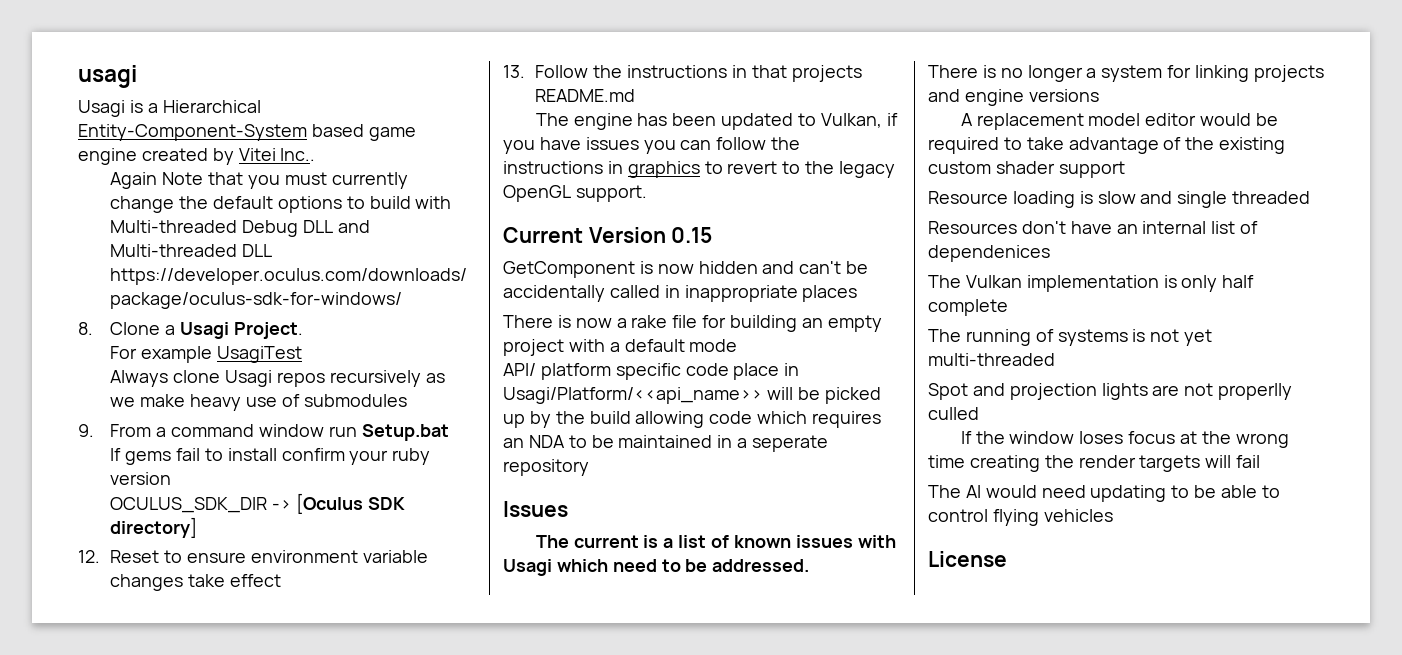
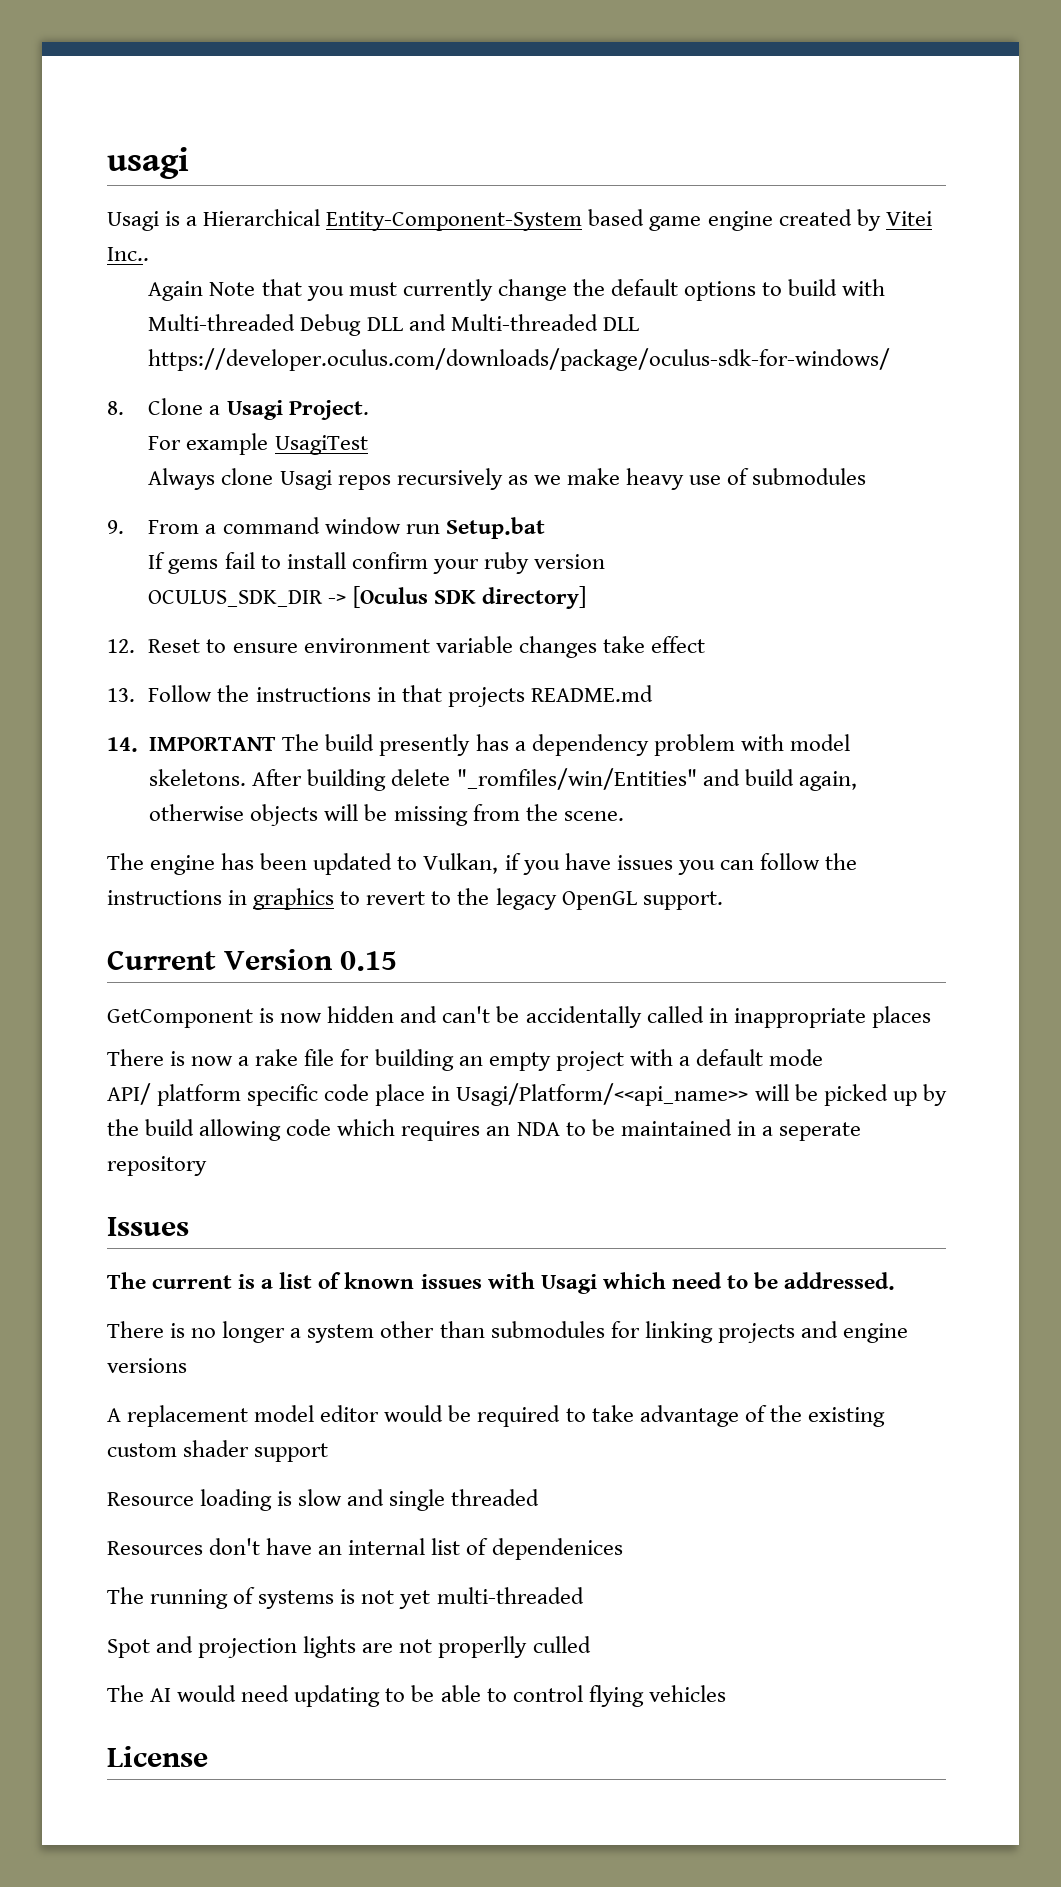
+ 14. IMPORTANT The build presently has a dependency problem with model skeletons. After building delete "_romfiles/win/Entities" and build again, otherwise objects will be missing from the scene.
- There is no longer a system for linking projects and engine versions
+ There is no longer a system other than submodules for linking projects and engine versions
- The Vulkan implementation is only half complete
- If the window loses focus at the wrong time creating the render targets will fail

